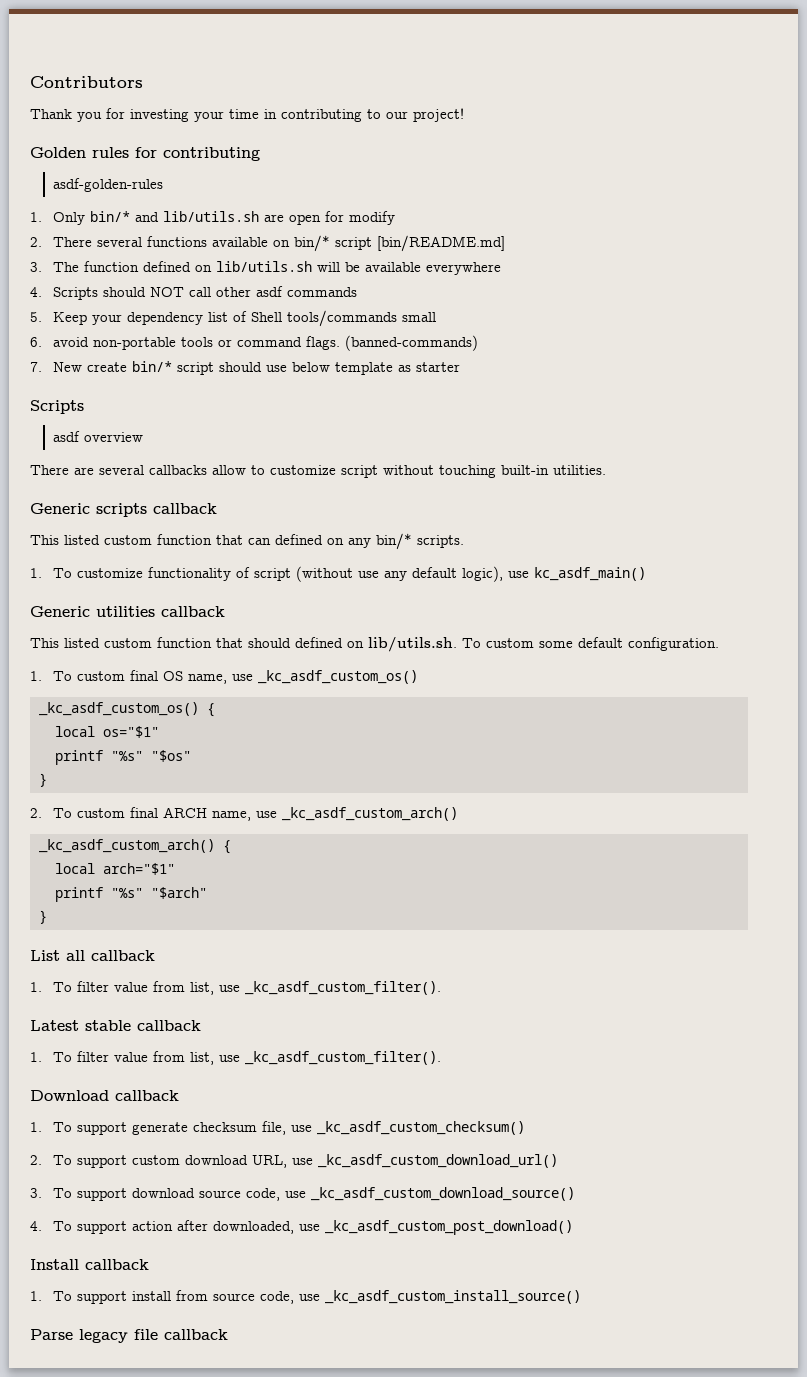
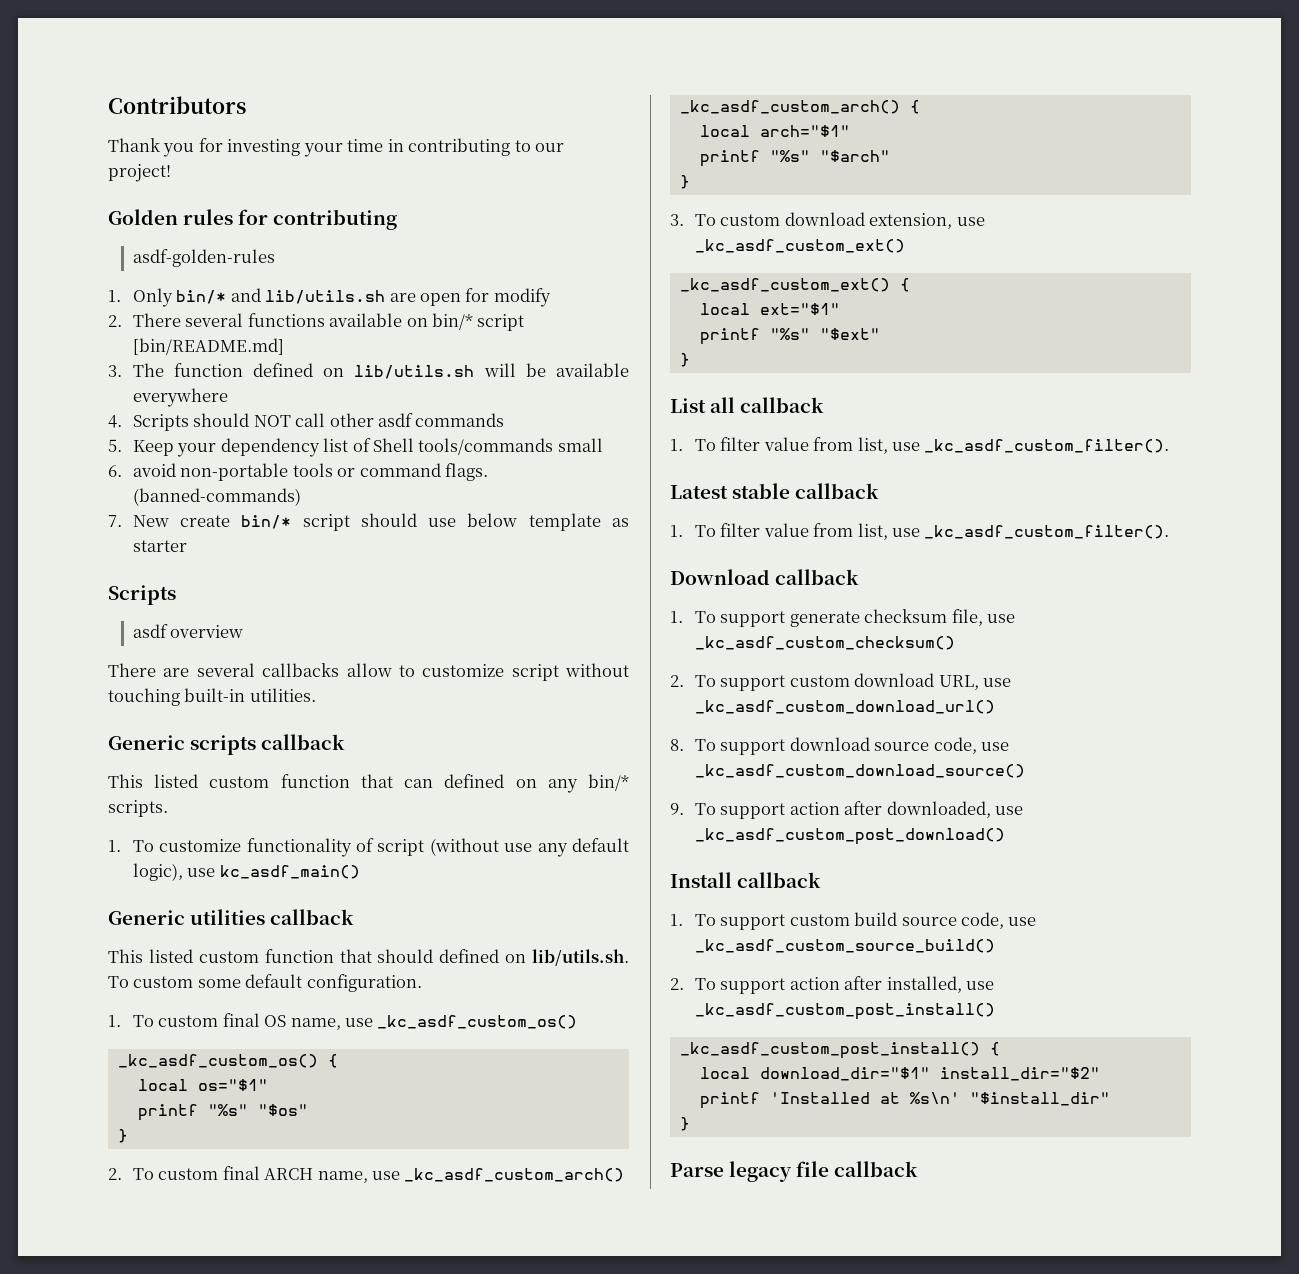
+ 3. To custom download extension, use _kc_asdf_custom_ext()
+ _kc_asdf_custom_ext() {
+ local ext="$1"
+ printf "%s" "$ext"
+ }
- 3. To support download source code, use _kc_asdf_custom_download_source()
+ 8. To support download source code, use _kc_asdf_custom_download_source()
- 4. To support action after downloaded, use _kc_asdf_custom_post_download()
+ 9. To support action after downloaded, use _kc_asdf_custom_post_download()
- 1. To support install from source code, use _kc_asdf_custom_install_source()
+ 1. To support custom build source code, use _kc_asdf_custom_source_build()
+ 2. To support action after installed, use _kc_asdf_custom_post_install()
+ _kc_asdf_custom_post_install() {
+ local download_dir="$1" install_dir="$2"
+ printf 'Installed at %s\n' "$install_dir"
+ }

